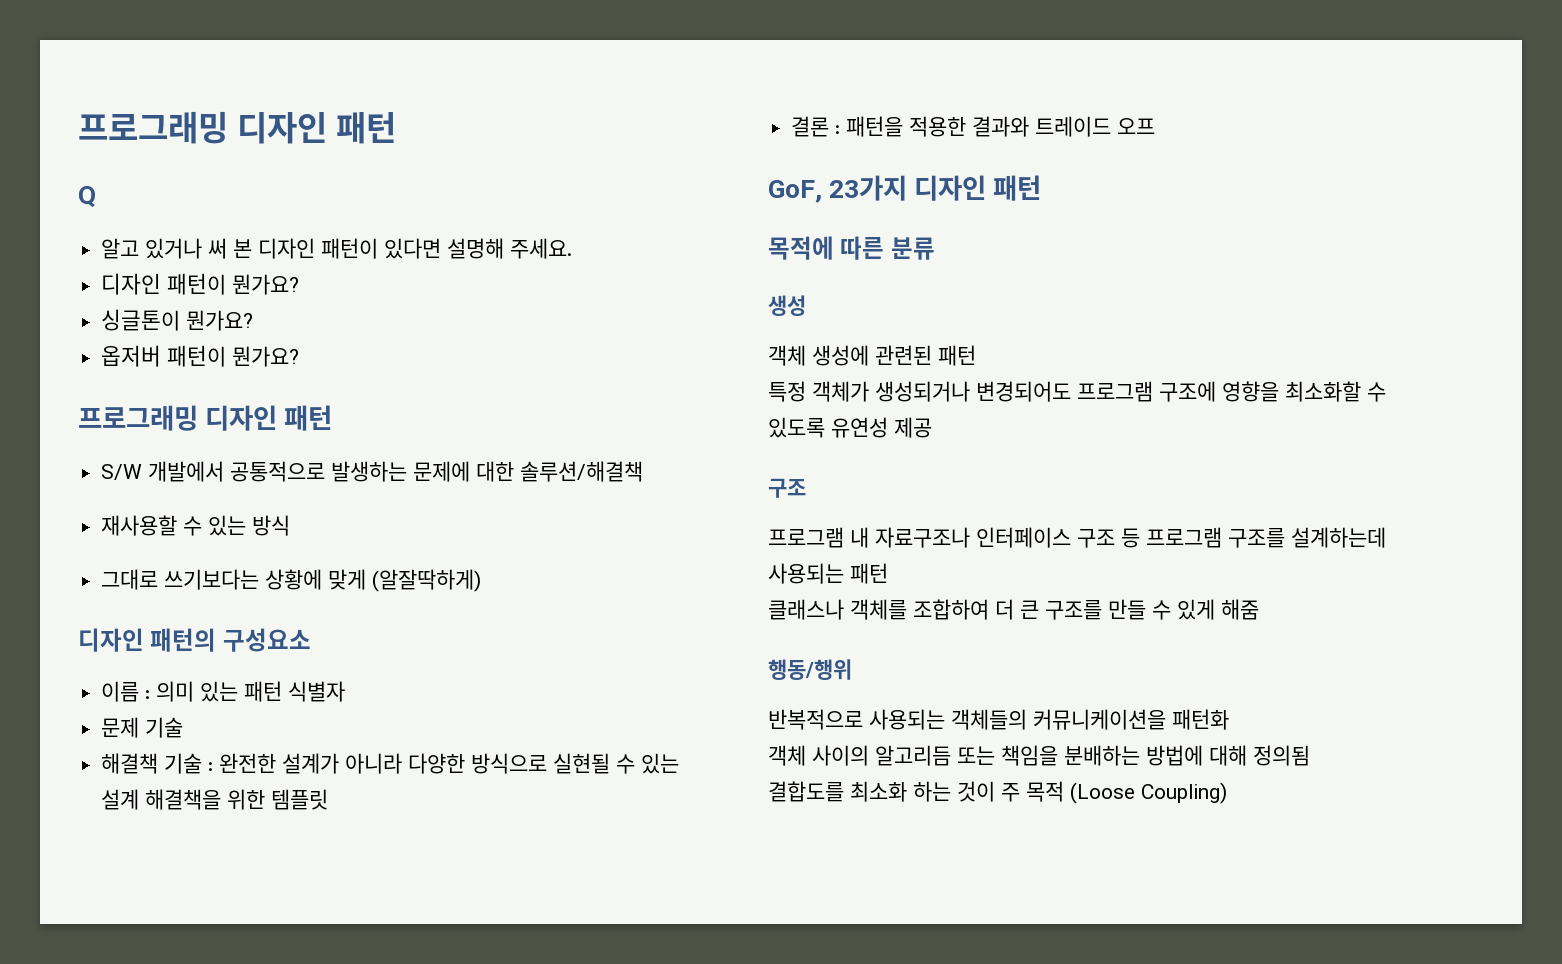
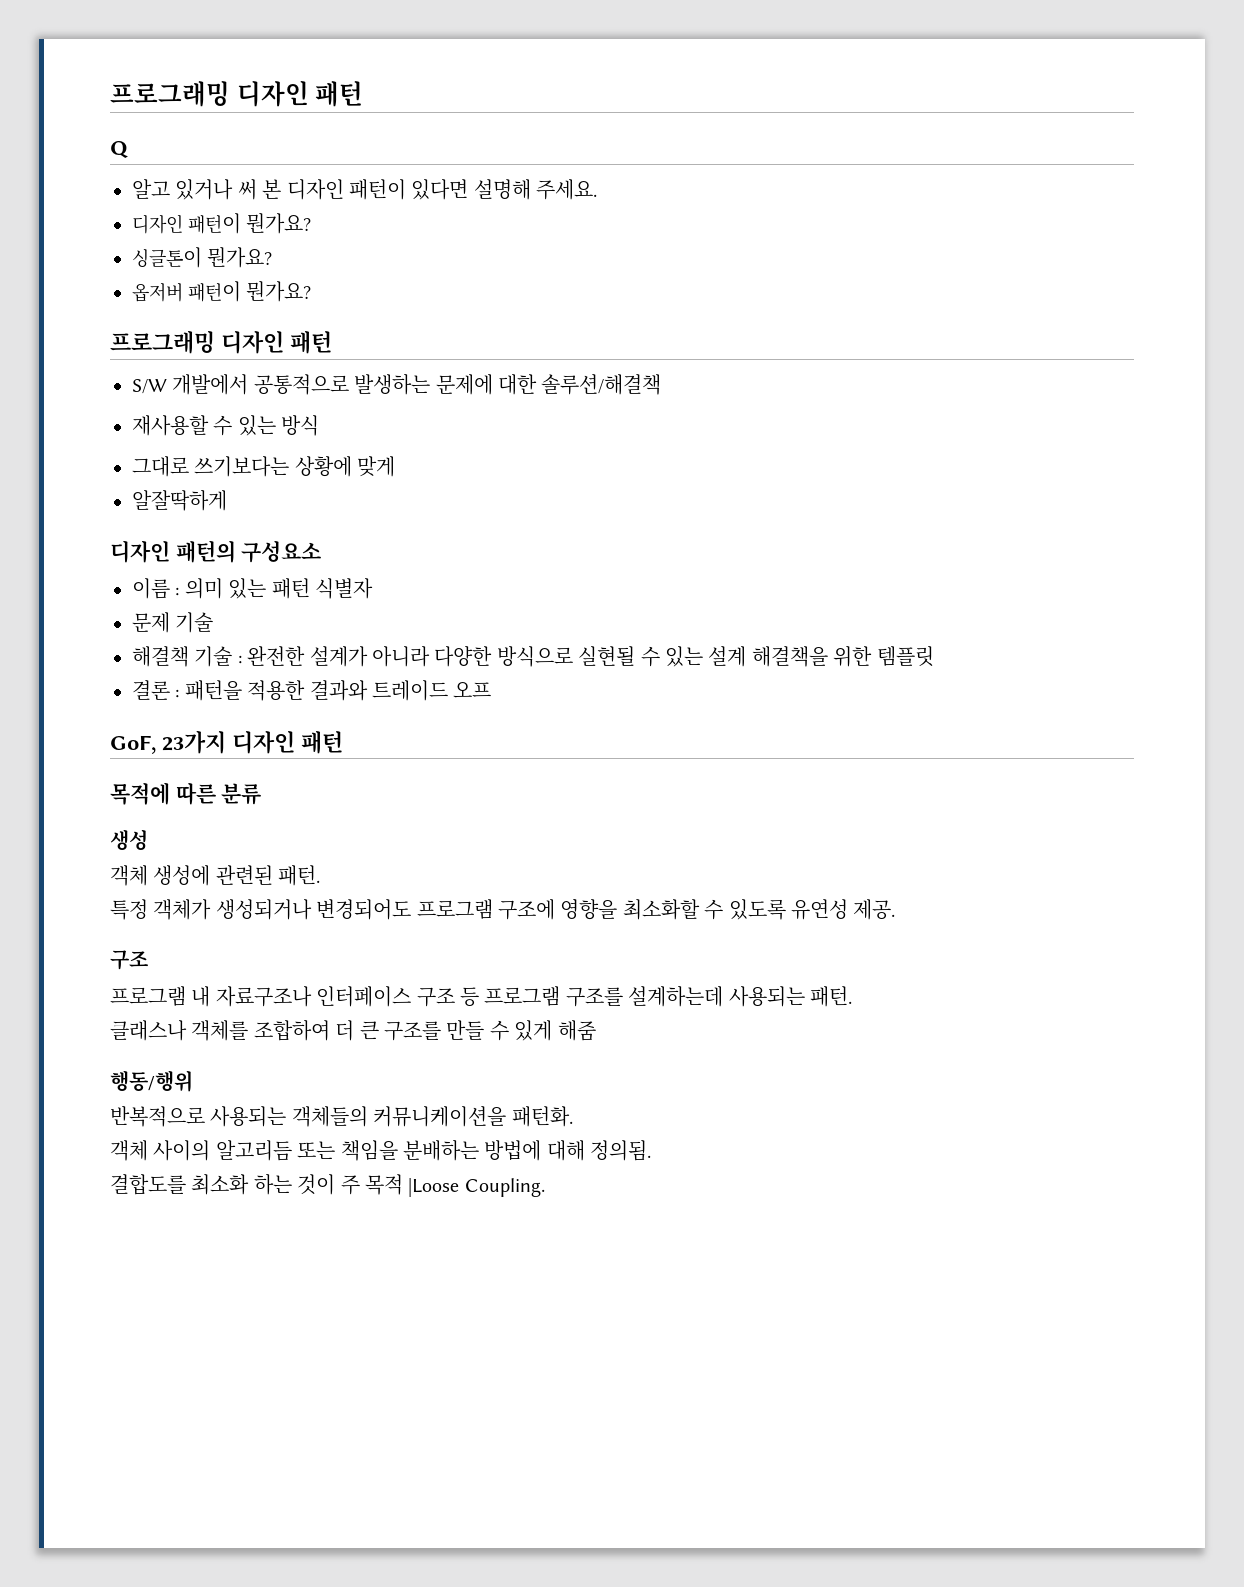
- 그대로 쓰기보다는 상황에 맞게 (알잘딱하게)
+ 그대로 쓰기보다는 상황에 맞게
+ 알잘딱하게
- 객체 생성에 관련된 패턴
+ 객체 생성에 관련된 패턴.
- 특정 객체가 생성되거나 변경되어도 프로그램 구조에 영향을 최소화할 수 있도록 유연성 제공
+ 특정 객체가 생성되거나 변경되어도 프로그램 구조에 영향을 최소화할 수 있도록 유연성 제공.
- 프로그램 내 자료구조나 인터페이스 구조 등 프로그램 구조를 설계하는데 사용되는 패턴
+ 프로그램 내 자료구조나 인터페이스 구조 등 프로그램 구조를 설계하는데 사용되는 패턴.
- 반복적으로 사용되는 객체들의 커뮤니케이션을 패턴화
+ 반복적으로 사용되는 객체들의 커뮤니케이션을 패턴화.
- 객체 사이의 알고리듬 또는 책임을 분배하는 방법에 대해 정의됨
+ 객체 사이의 알고리듬 또는 책임을 분배하는 방법에 대해 정의됨.
- 결합도를 최소화 하는 것이 주 목적 (Loose Coupling)
+ 결합도를 최소화 하는 것이 주 목적 |Loose Coupling.

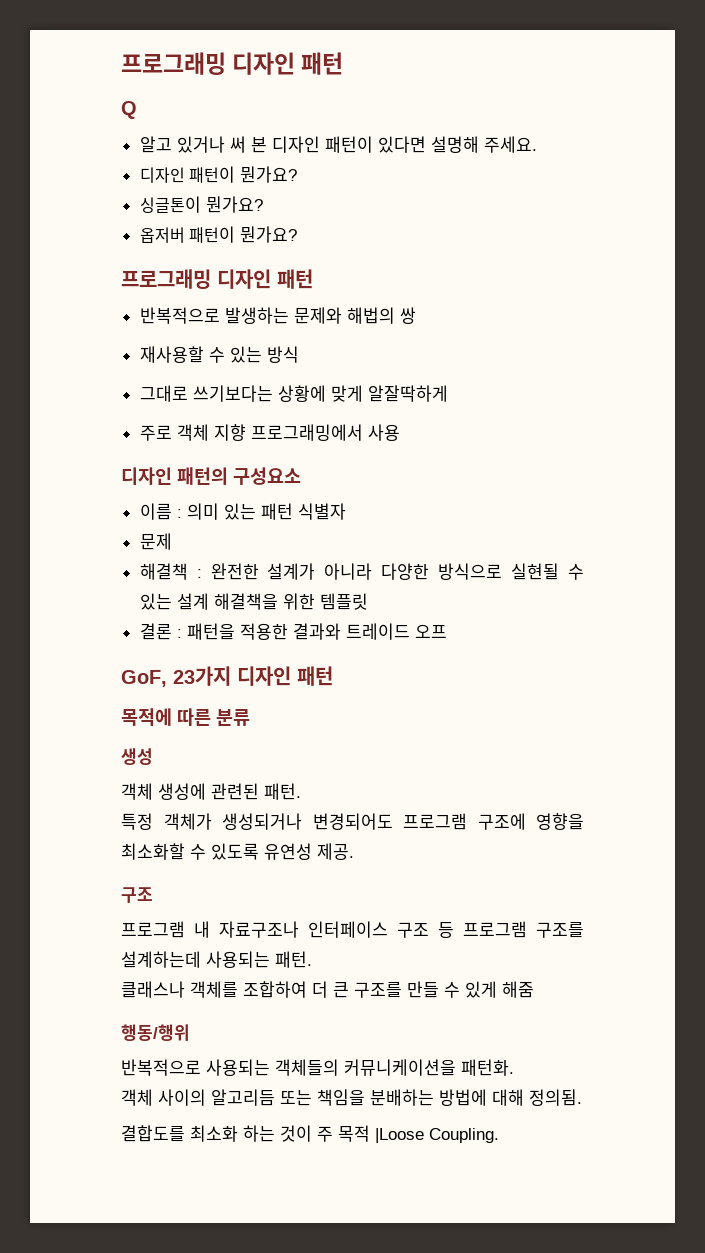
- S/W 개발에서 공통적으로 발생하는 문제에 대한 솔루션/해결책
+ 반복적으로 발생하는 문제와 해법의 쌍
- 그대로 쓰기보다는 상황에 맞게
- 알잘딱하게
+ 그대로 쓰기보다는 상황에 맞게 알잘딱하게
+ 주로 객체 지향 프로그래밍에서 사용
- 문제 기술
+ 문제
- 해결책 기술 : 완전한 설계가 아니라 다양한 방식으로 실현될 수 있는 설계 해결책을 위한 템플릿
+ 해결책 : 완전한 설계가 아니라 다양한 방식으로 실현될 수 있는 설계 해결책을 위한 템플릿

